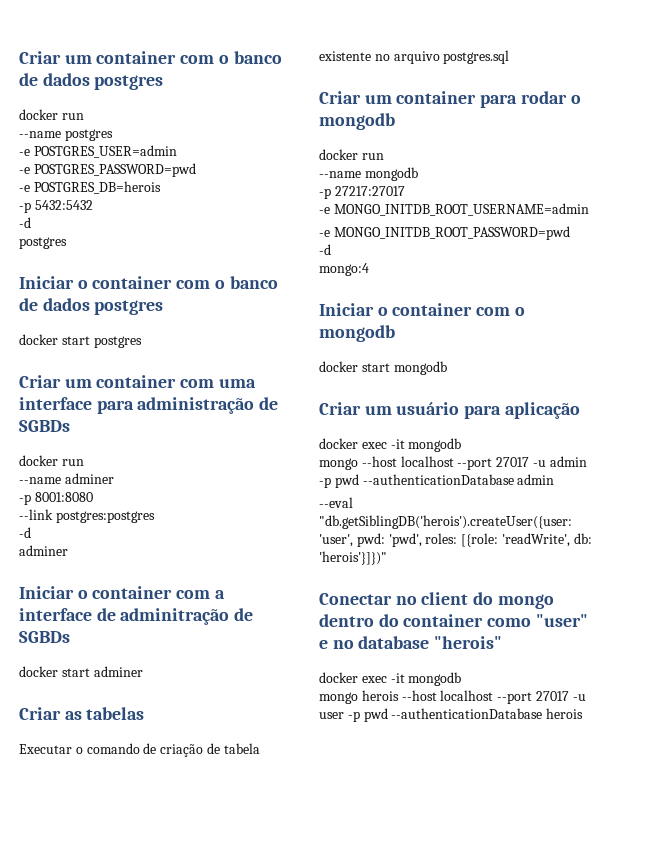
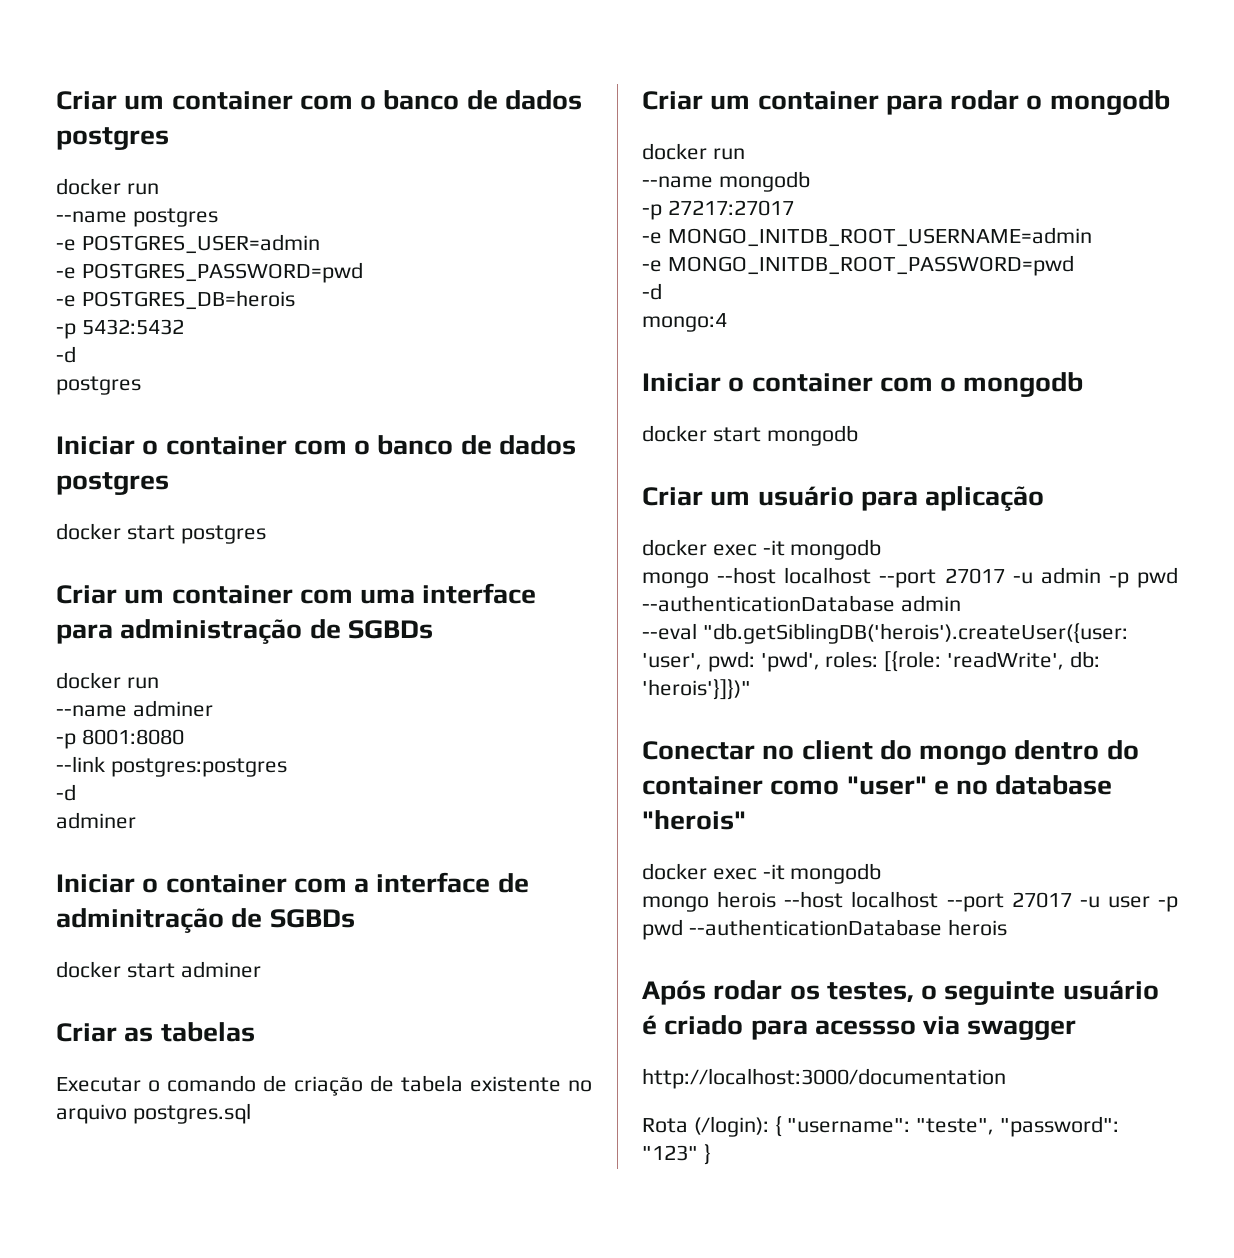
+ Após rodar os testes, o seguinte usuário é criado para acessso via swagger
+ http://localhost:3000/documentation
+ Rota (/login): { "username": "teste", "password": "123" }

